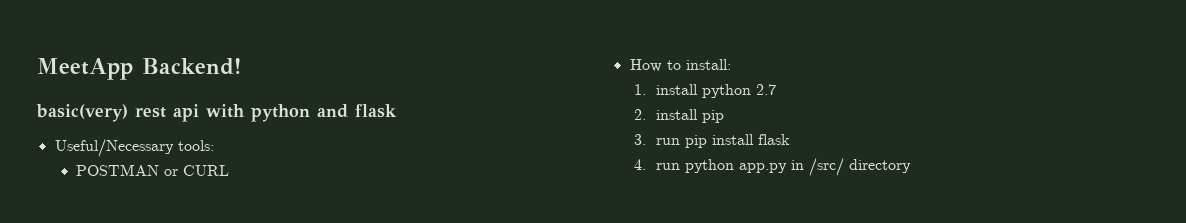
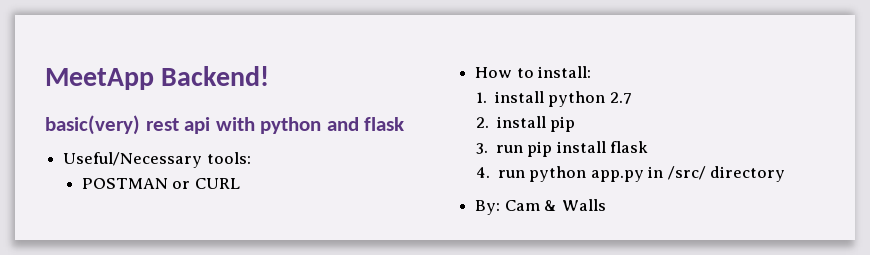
+ By: Cam & Walls

